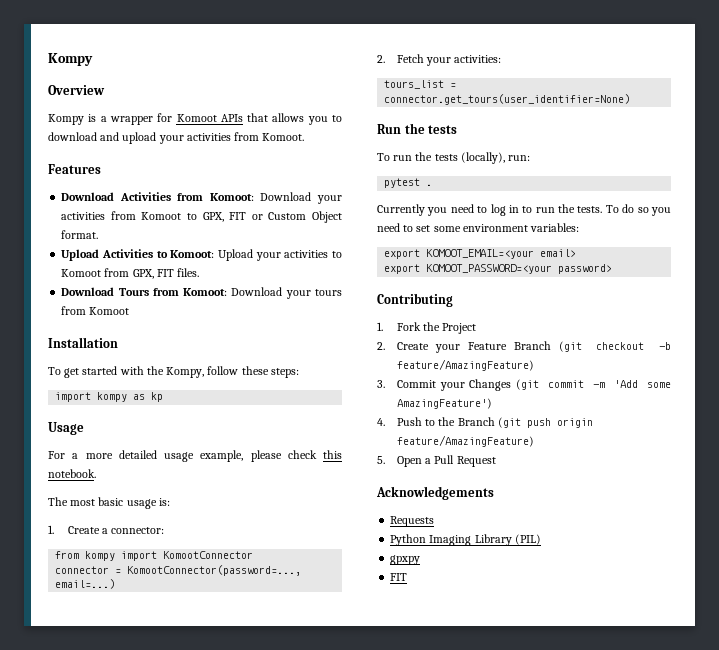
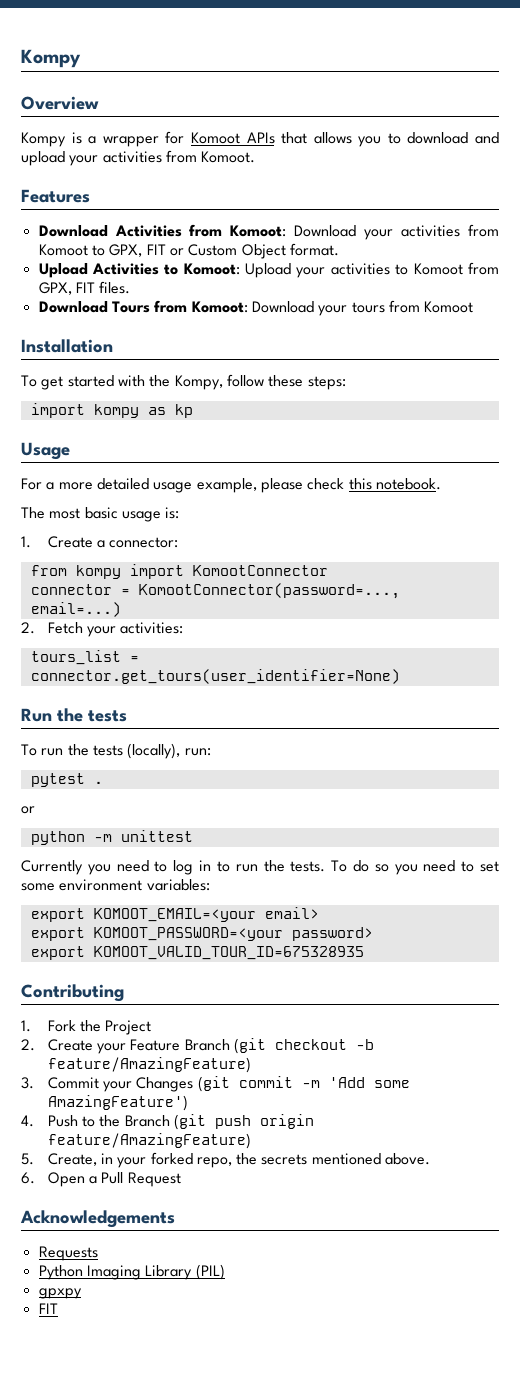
  pytest .
+ or
+ python -m unittest
+ export KOMOOT_VALID_TOUR_ID=675328935
- 5. Open a Pull Request
+ 5. Create, in your forked repo, the secrets mentioned above.
+ 6. Open a Pull Request

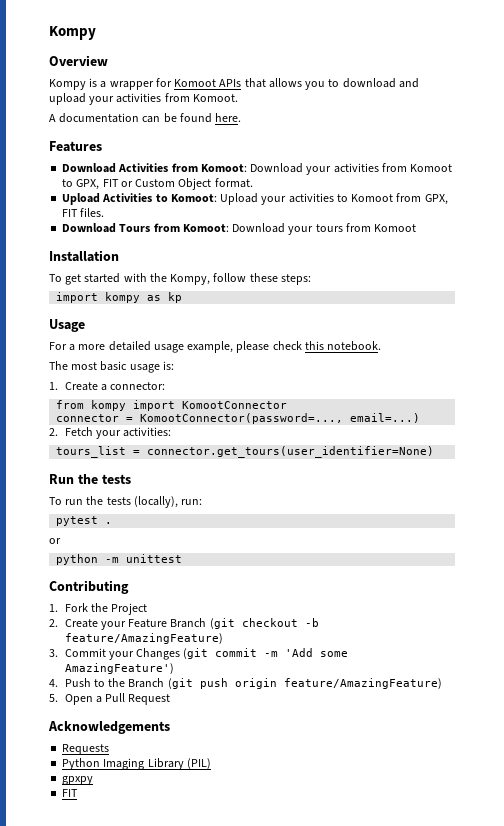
+ A documentation can be found here.
- Currently you need to log in to run the tests. To do so you need to set some environment variables:
- export KOMOOT_EMAIL=<your email>
- export KOMOOT_PASSWORD=<your password>
- export KOMOOT_VALID_TOUR_ID=675328935
- 5. Create, in your forked repo, the secrets mentioned above.
- 6. Open a Pull Request
+ 5. Open a Pull Request

